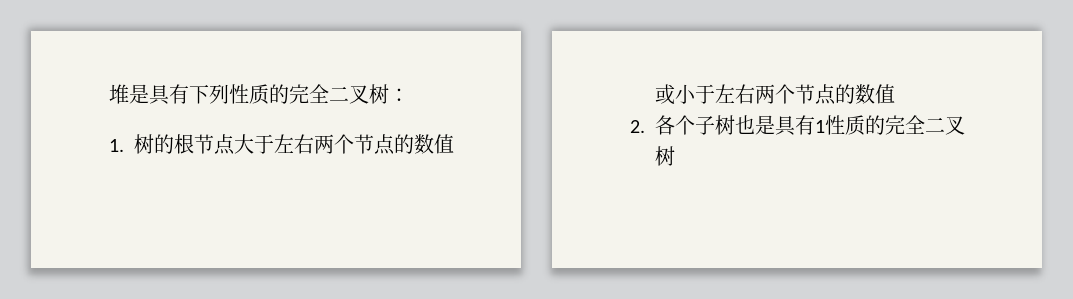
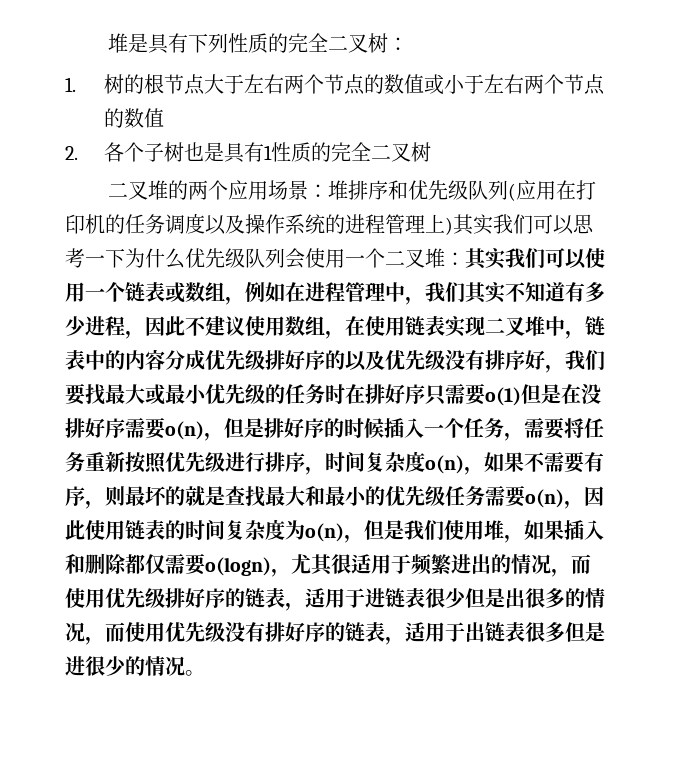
+ 二叉堆的两个应用场景：堆排序和优先级队列(应用在打印机的任务调度以及操作系统的进程管理上)其实我们可以思考一下为什么优先级队列会使用一个二叉堆：其实我们可以使用一个链表或数组，例如在进程管理中，我们其实不知道有多少进程，因此不建议使用数组，在使用链表实现二叉堆中，链表中的内容分成优先级排好序的以及优先级没有排序好，我们要找最大或最小优先级的任务时在排好序只需要o(1)但是在没排好序需要o(n)，但是排好序的时候插入一个任务，需要将任务重新按照优先级进行排序，时间复杂度o(n)，如果不需要有序，则最坏的就是查找最大和最小的优先级任务需要o(n)，因此使用链表的时间复杂度为o(n)，但是我们使用堆，如果插入和删除都仅需要o(logn)，尤其很适用于频繁进出的情况，而使用优先级排好序的链表，适用于进链表很少但是出很多的情况，而使用优先级没有排好序的链表，适用于出链表很多但是进很少的情况。

